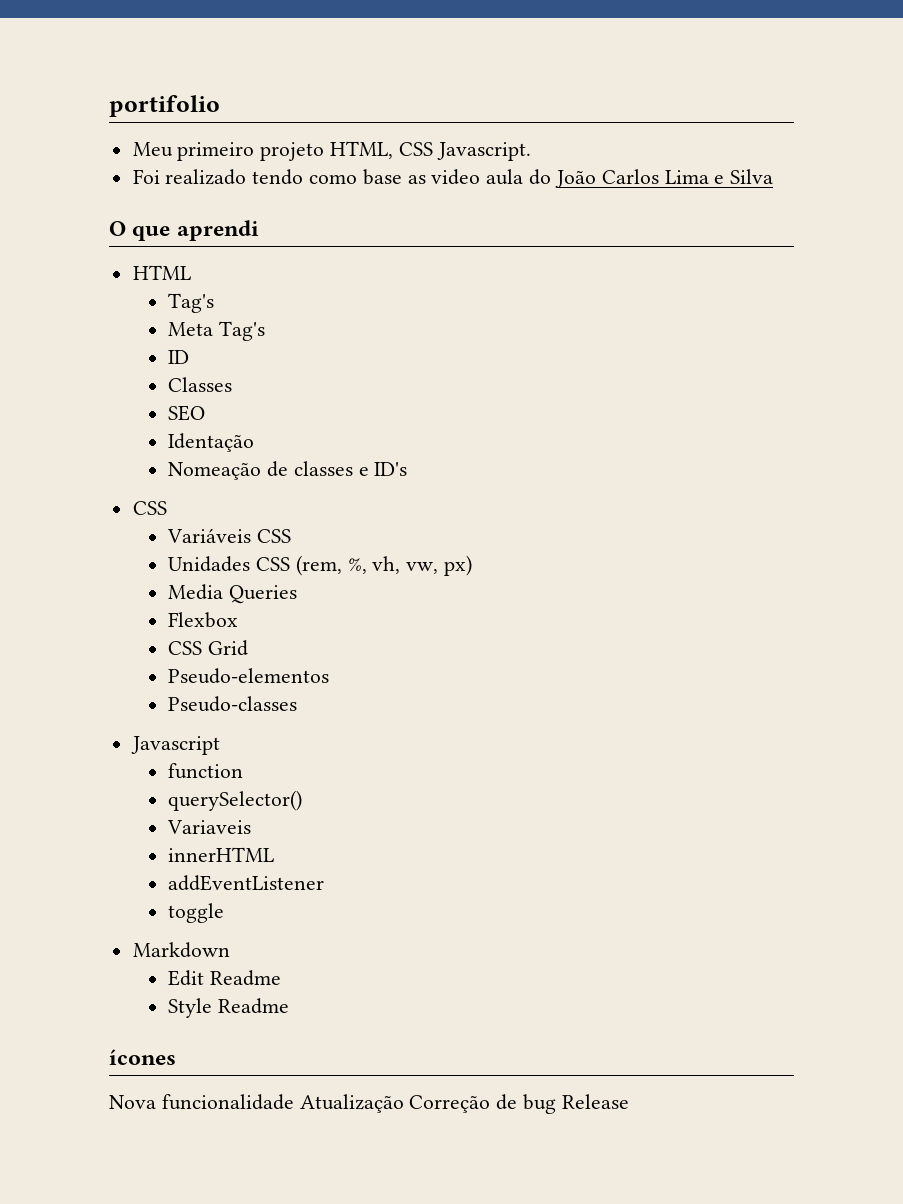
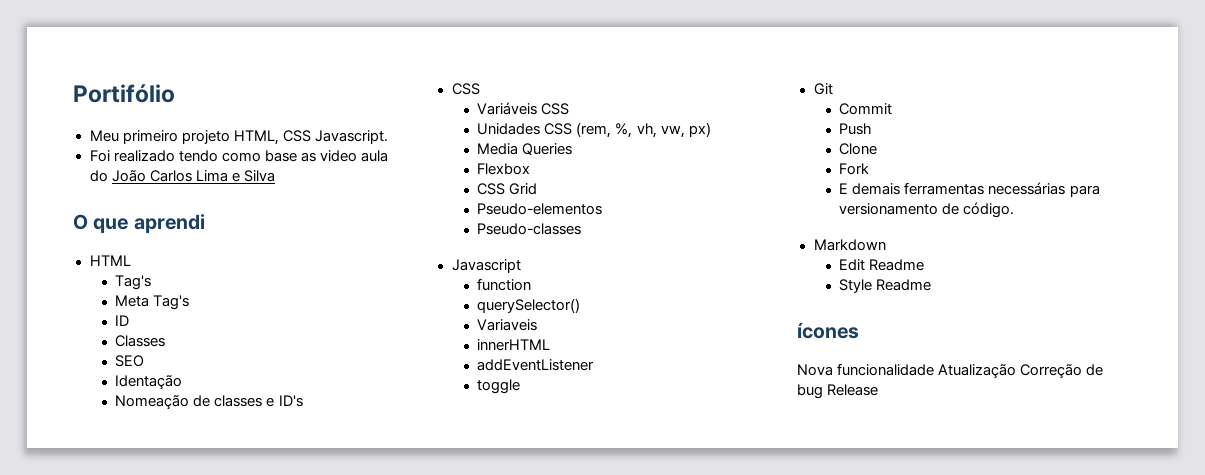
- portifolio
+ Portifólio
+ Git
+ Commit
+ Push
+ Clone
+ Fork
+ E demais ferramentas necessárias para versionamento de código.

